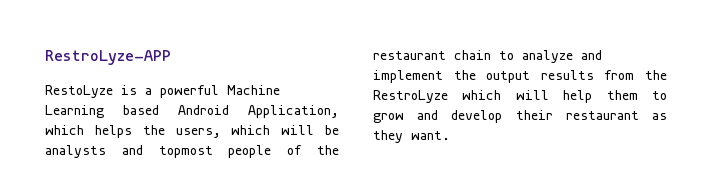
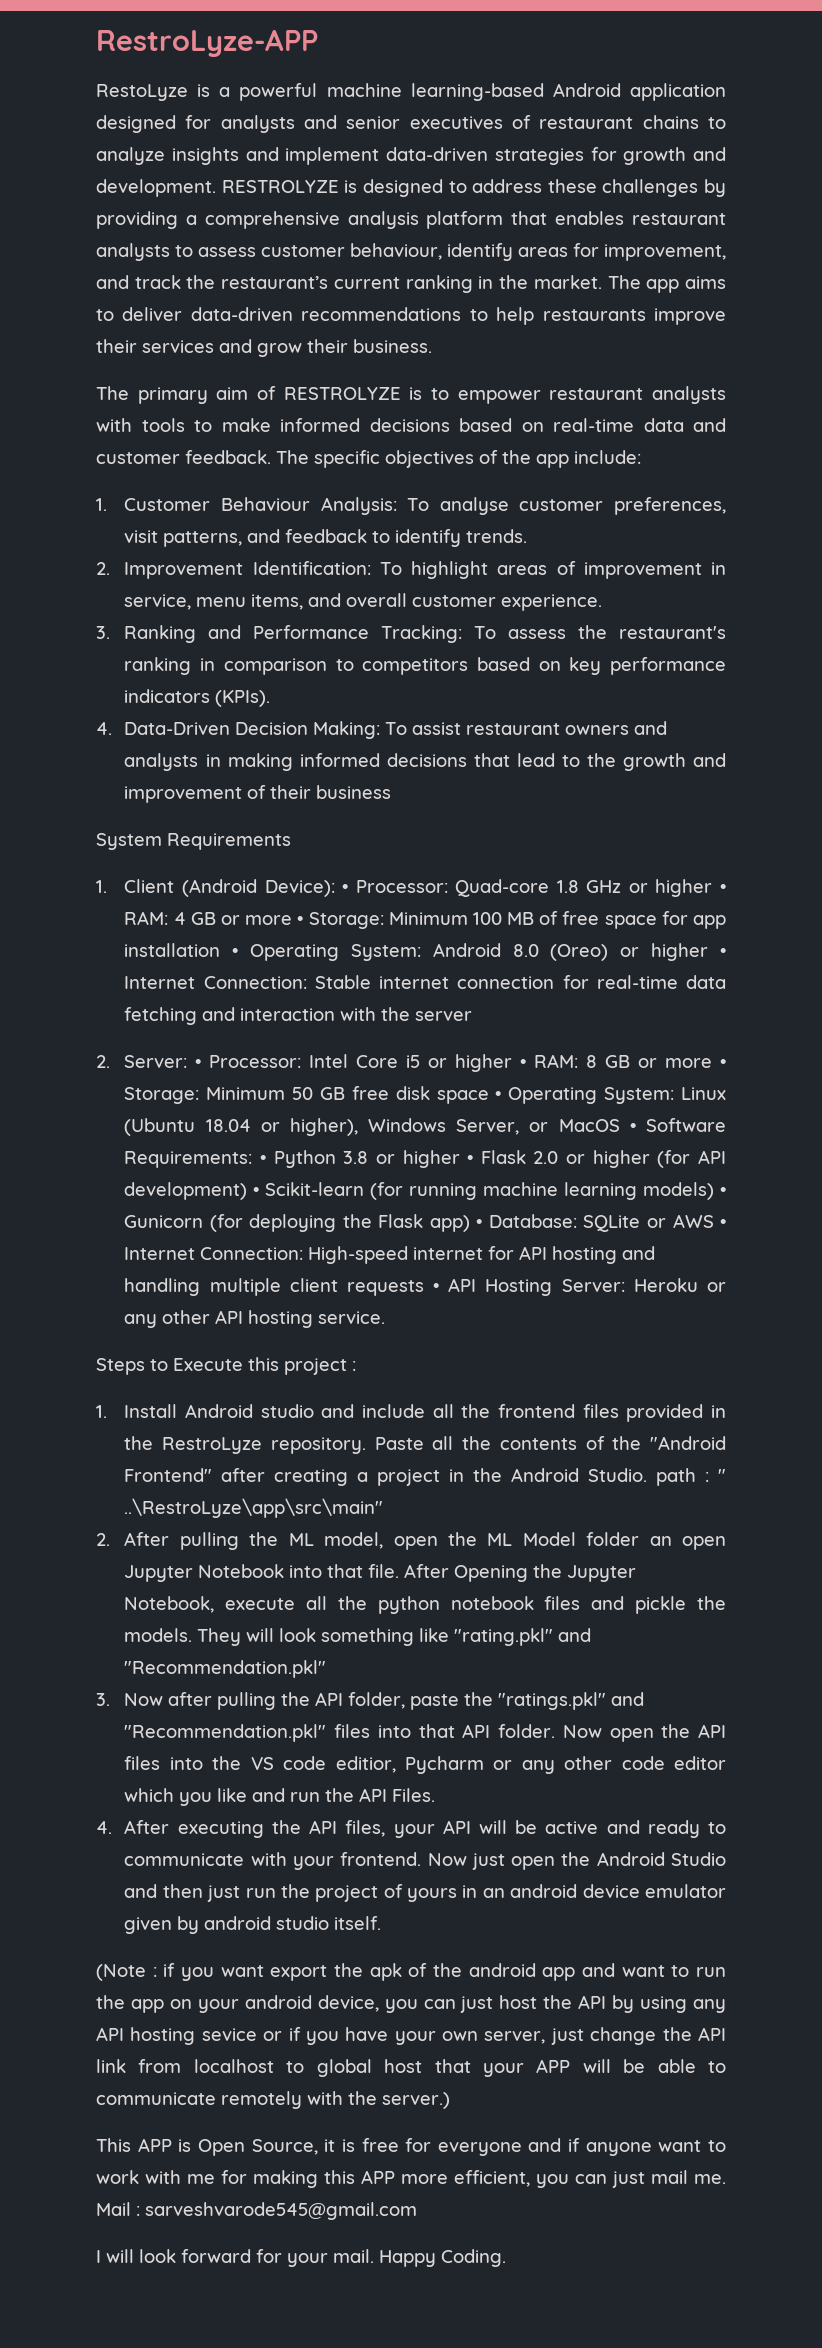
- RestoLyze is a powerful Machine Learning based Android Application, which helps the users, which will be analysts and topmost people of the restaurant chain to analyze and implement the output results from the RestroLyze which will help them to grow and develop their restaurant as they want.
+ RestoLyze is a powerful machine learning-based Android application designed for analysts and senior executives of restaurant chains to analyze insights and implement data-driven strategies for growth and development. RESTROLYZE is designed to address these challenges by providing a comprehensive analysis platform that enables restaurant analysts to assess customer behaviour, identify areas for improvement, and track the restaurant’s current ranking in the market. The app aims to deliver data-driven recommendations to help restaurants improve their services and grow their business.
+ The primary aim of RESTROLYZE is to empower restaurant analysts with tools to make informed decisions based on real-time data and customer feedback. The specific objectives of the app include:
+ 1. Customer Behaviour Analysis: To analyse customer preferences, visit patterns, and feedback to identify trends.
+ 2. Improvement Identification: To highlight areas of improvement in service, menu items, and overall customer experience.
+ 3. Ranking and Performance Tracking: To assess the restaurant's ranking in comparison to competitors based on key performance indicators (KPIs).
+ 4. Data-Driven Decision Making: To assist restaurant owners and analysts in making informed decisions that lead to the growth and improvement of their business
+ System Requirements
+ 1. Client (Android Device): • Processor: Quad-core 1.8 GHz or higher • RAM: 4 GB or more • Storage: Minimum 100 MB of free space for app installation • Operating System: Android 8.0 (Oreo) or higher • Internet Connection: Stable internet connection for real-time data fetching and interaction with the server
+ 2. Server: • Processor: Intel Core i5 or higher • RAM: 8 GB or more • Storage: Minimum 50 GB free disk space • Operating System: Linux (Ubuntu 18.04 or higher), Windows Server, or MacOS • Software Requirements: • Python 3.8 or higher • Flask 2.0 or higher (for API development) • Scikit-learn (for running machine learning models) • Gunicorn (for deploying the Flask app) • Database: SQLite or AWS • Internet Connection: High-speed internet for API hosting and handling multiple client requests • API Hosting Server: Heroku or any other API hosting service.
+ Steps to Execute this project :
+ 1. Install Android studio and include all the frontend files provided in the RestroLyze repository. Paste all the contents of the "Android Frontend" after creating a project in the Android Studio. path : " ..\RestroLyze\app\src\main"
+ 2. After pulling the ML model, open the ML Model folder an open Jupyter Notebook into that file. After Opening the Jupyter Notebook, execute all the python notebook files and pickle the models. They will look something like "rating.pkl" and "Recommendation.pkl"
+ 3. Now after pulling the API folder, paste the "ratings.pkl" and "Recommendation.pkl" files into that API folder. Now open the API files into the VS code editior, Pycharm or any other code editor which you like and run the API Files.
+ 4. After executing the API files, your API will be active and ready to communicate with your frontend. Now just open the Android Studio and then just run the project of yours in an android device emulator given by android studio itself.
+ (Note : if you want export the apk of the android app and want to run the app on your android device, you can just host the API by using any API hosting sevice or if you have your own server, just change the API link from localhost to global host that your APP will be able to communicate remotely with the server.)
+ This APP is Open Source, it is free for everyone and if anyone want to work with me for making this APP more efficient, you can just mail me. Mail : sarveshvarode545@gmail.com
+ I will look forward for your mail. Happy Coding.

